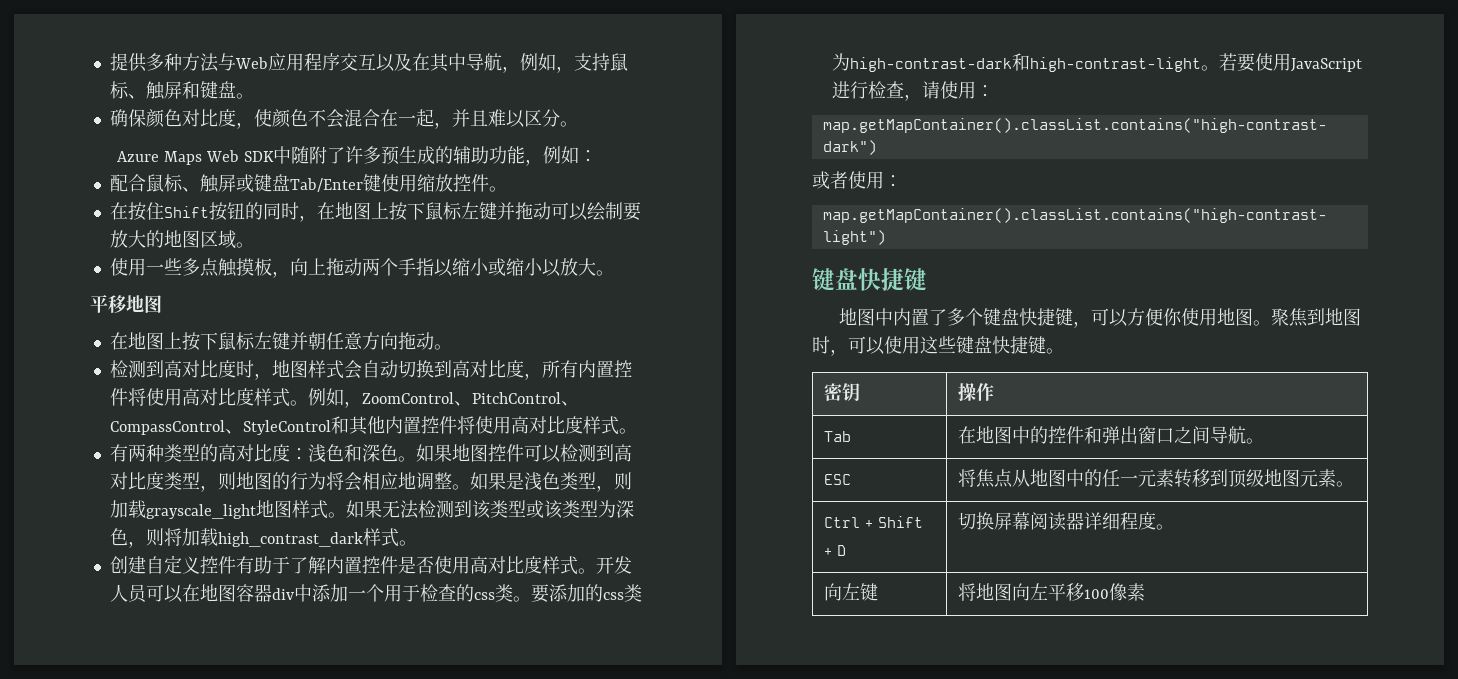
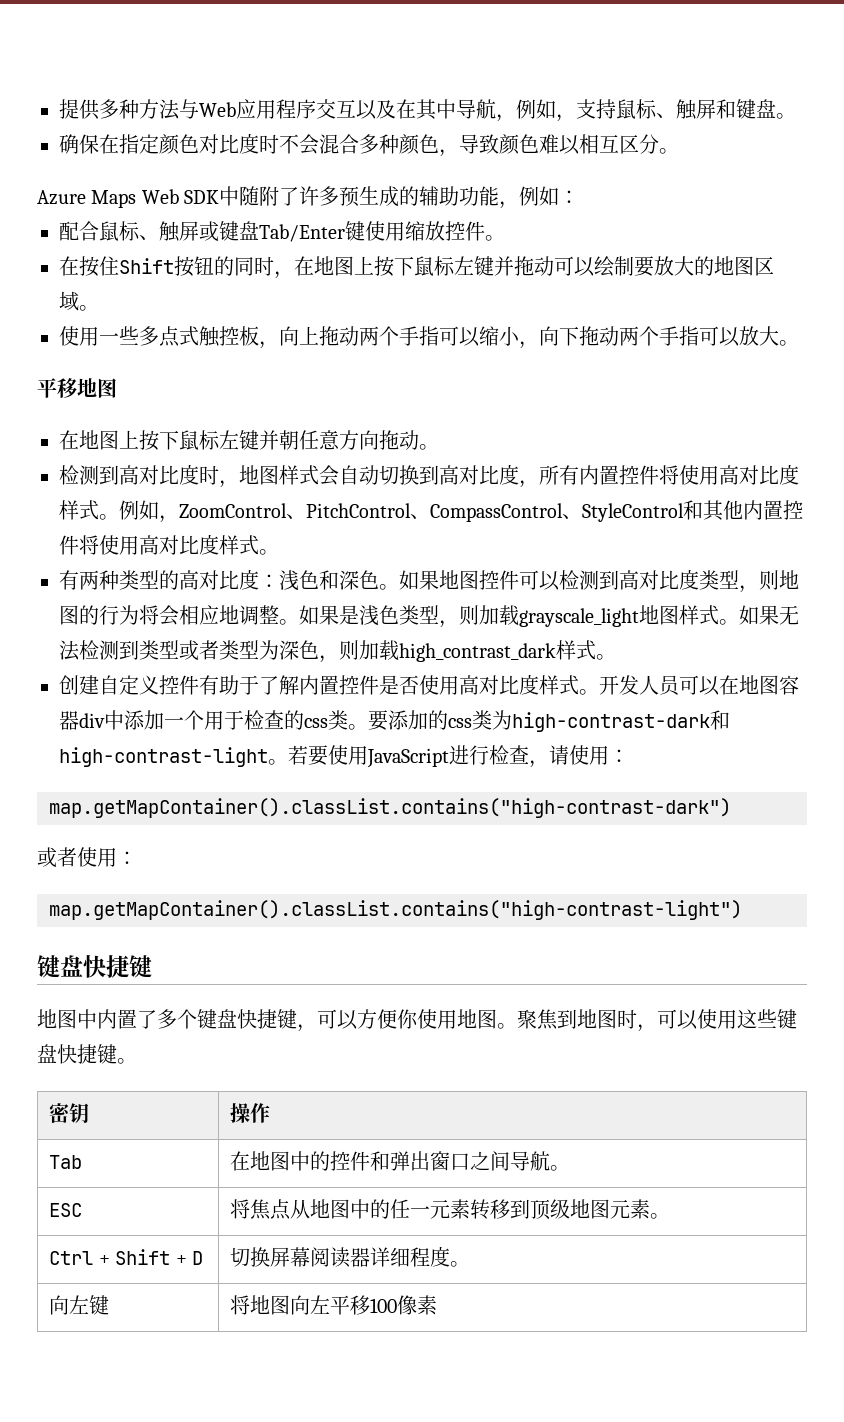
- 确保颜色对比度，使颜色不会混合在一起，并且难以区分。
+ 确保在指定颜色对比度时不会混合多种颜色，导致颜色难以相互区分。
- 使用一些多点触摸板，向上拖动两个手指以缩小或缩小以放大。
+ 使用一些多点式触控板，向上拖动两个手指可以缩小，向下拖动两个手指可以放大。
- 如果无法检测到该类型或该类型为深色，则将加载high_contrast_dark样式。
+ 如果无法检测到类型或者类型为深色，则加载high_contrast_dark样式。

